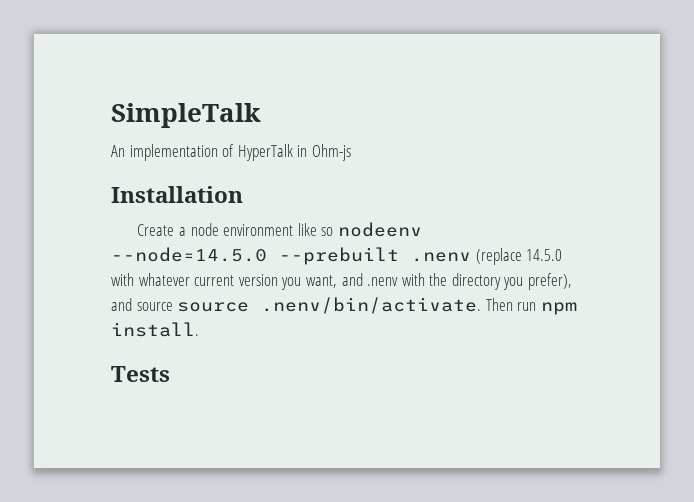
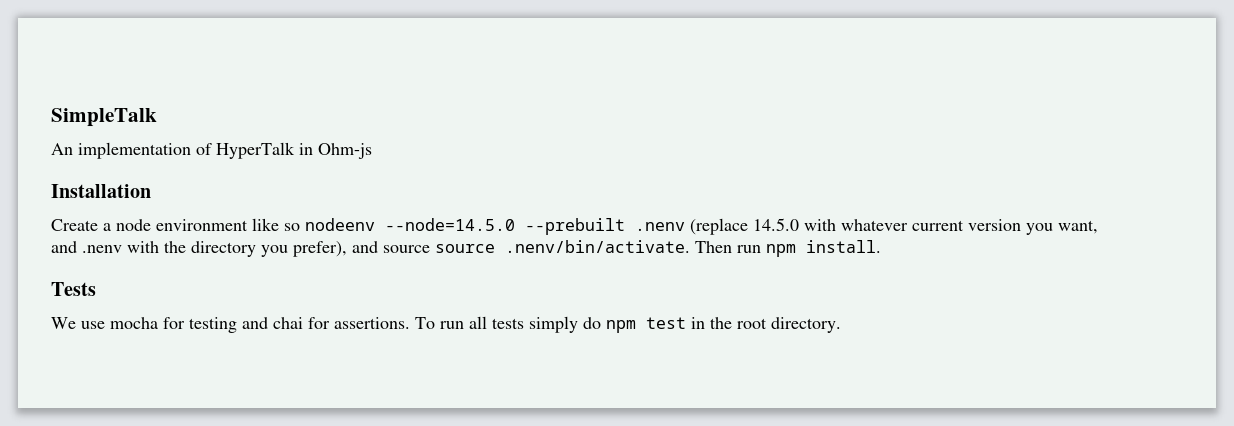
+ We use mocha for testing and chai for assertions. To run all tests simply do npm test in the root directory.

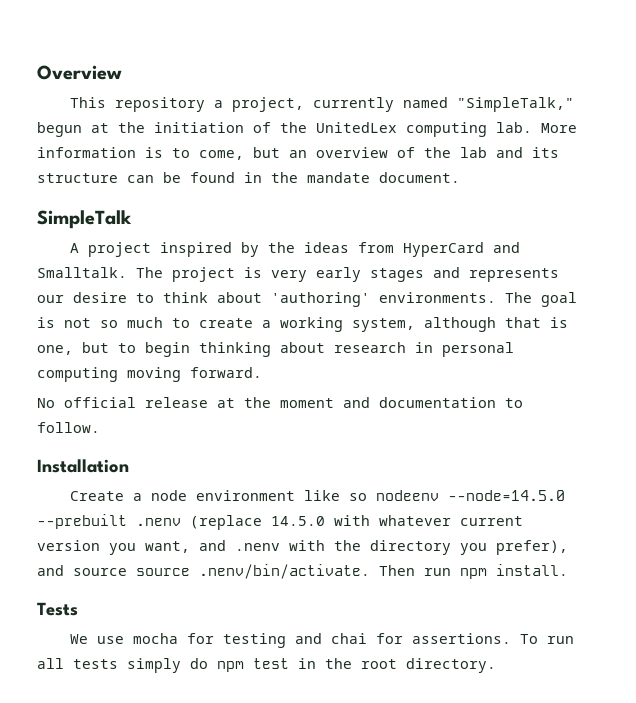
+ Overview
+ This repository a project, currently named "SimpleTalk," begun at the initiation of the UnitedLex computing lab. More information is to come, but an overview of the lab and its structure can be found in the mandate document.
  SimpleTalk
- An implementation of HyperTalk in Ohm-js
+ A project inspired by the ideas from HyperCard and Smalltalk. The project is very early stages and represents our desire to think about 'authoring' environments. The goal is not so much to create a working system, although that is one, but to begin thinking about research in personal computing moving forward.
+ No official release at the moment and documentation to follow.

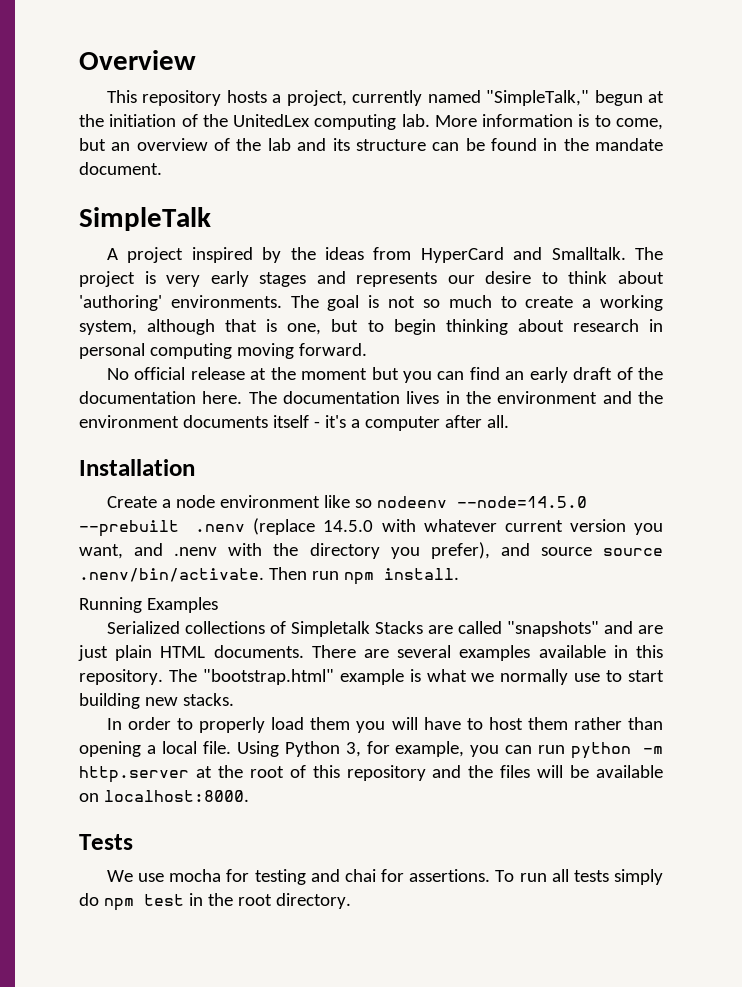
- This repository a project, currently named "SimpleTalk," begun at the initiation of the UnitedLex computing lab.
+ This repository hosts a project, currently named "SimpleTalk," begun at the initiation of the UnitedLex computing lab.
- No official release at the moment and documentation to follow.
+ No official release at the moment but you can find an early draft of the documentation here. The documentation lives in the environment and the environment documents itself - it's a computer after all.
+ Running Examples
+ Serialized collections of Simpletalk Stacks are called "snapshots" and are just plain HTML documents. There are several examples available in this repository. The "bootstrap.html" example is what we normally use to start building new stacks.
+ In order to properly load them you will have to host them rather than opening a local file. Using Python 3, for example, you can run python -m http.server at the root of this repository and the files will be available on localhost:8000.

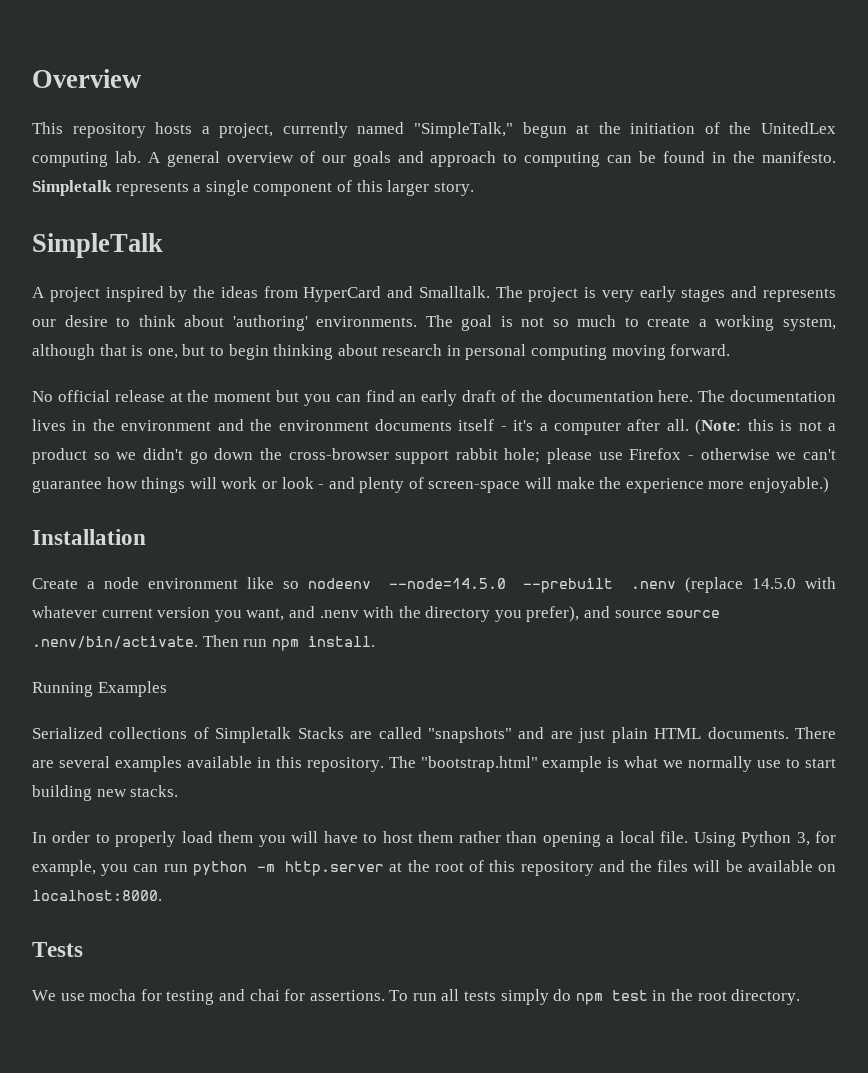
- More information is to come, but an overview of the lab and its structure can be found in the mandate document.
+ A general overview of our goals and approach to computing can be found in the manifesto. Simpletalk represents a single component of this larger story.
+ (Note: this is not a product so we didn't go down the cross-browser support rabbit hole; please use Firefox - otherwise we can't guarantee how things will work or look - and plenty of screen-space will make the experience more enjoyable.)

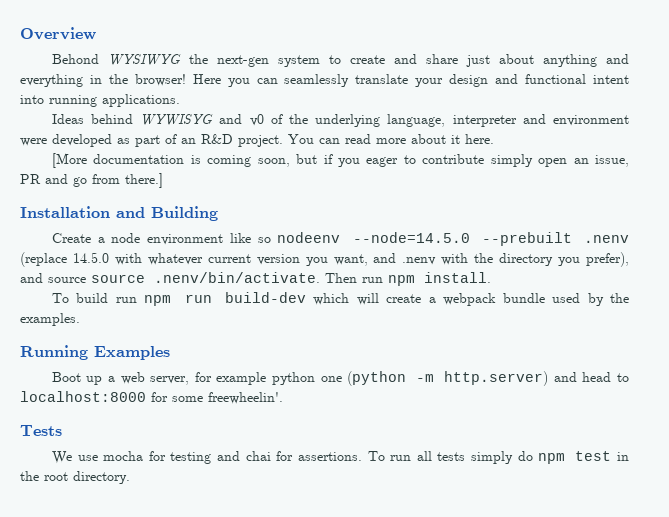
- This repository hosts a project, currently named "SimpleTalk," begun at the initiation of the UnitedLex computing lab. A general overview of our goals and approach to computing can be found in the manifesto. Simpletalk represents a single component of this larger story.
- SimpleTalk
- A project inspired by the ideas from HyperCard and Smalltalk. The project is very early stages and represents our desire to think about 'authoring' environments. The goal is not so much to create a working system, although that is one, but to begin thinking about research in personal computing moving forward.
- No official release at the moment but you can find an early draft of the documentation here. The documentation lives in the environment and the environment documents itself - it's a computer after all. (Note: this is not a product so we didn't go down the cross-browser support rabbit hole; please use Firefox - otherwise we can't guarantee how things will work or look - and plenty of screen-space will make the experience more enjoyable.)
+ Behond WYSIWYG the next-gen system to create and share just about anything and everything in the browser! Here you can seamlessly translate your design and functional intent into running applications.
+ Ideas behind WYWISYG and v0 of the underlying language, interpreter and environment were developed as part of an R&D project. You can read more about it here.
+ [More documentation is coming soon, but if you eager to contribute simply open an issue, PR and go from there.]
- Installation
+ Installation and Building
+ To build run npm run build-dev which will create a webpack bundle used by the examples.
  Running Examples
- Serialized collections of Simpletalk Stacks are called "snapshots" and are just plain HTML documents. There are several examples available in this repository. The "bootstrap.html" example is what we normally use to start building new stacks.
- In order to properly load them you will have to host them rather than opening a local file. Using Python 3, for example, you can run python -m http.server at the root of this repository and the files will be available on localhost:8000.
+ Boot up a web server, for example python one (python -m http.server) and head to localhost:8000 for some freewheelin'.

